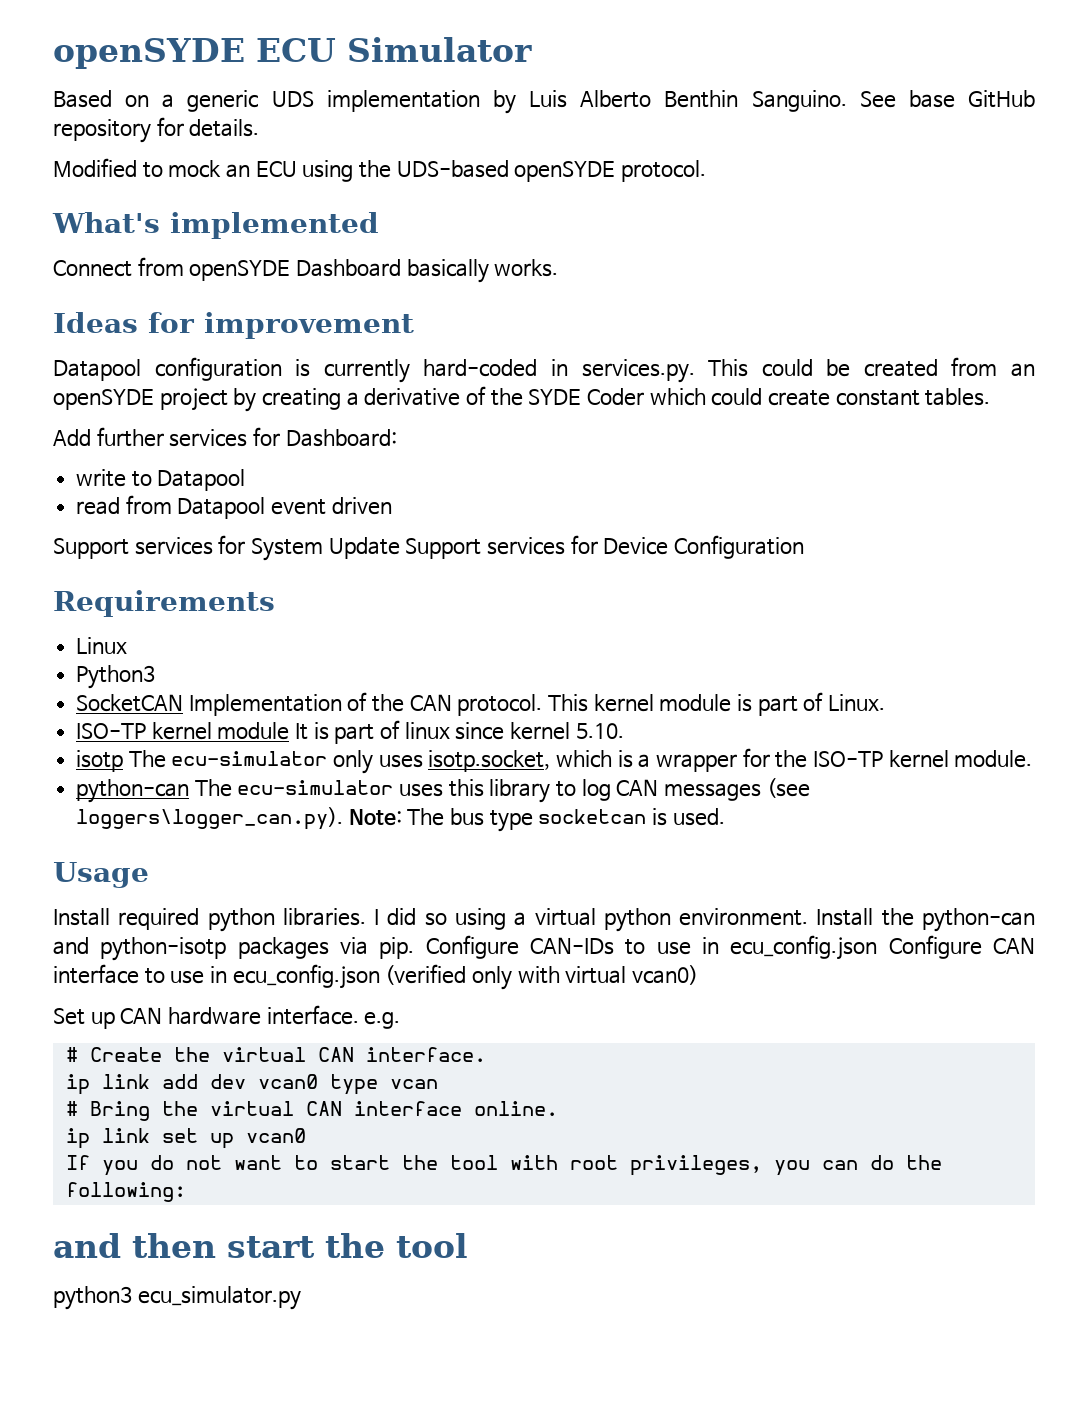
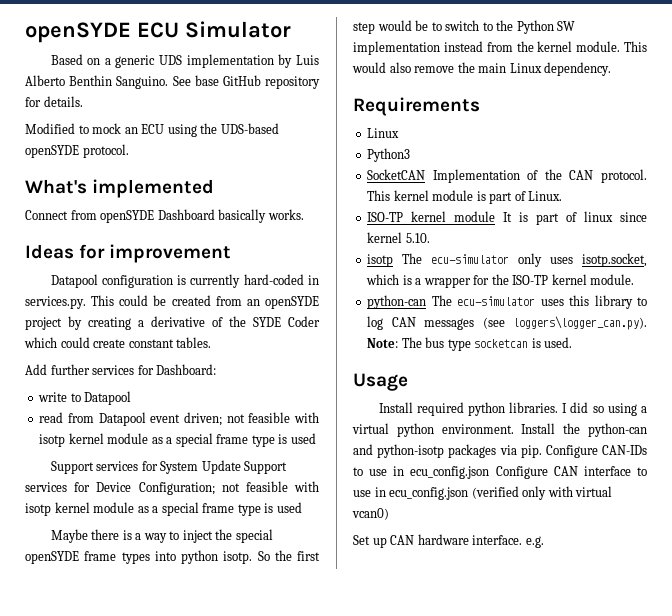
- read from Datapool event driven
+ read from Datapool event driven; not feasible with isotp kernel module as a special frame type is used
- Support services for System Update Support services for Device Configuration
+ Support services for System Update Support services for Device Configuration; not feasible with isotp kernel module as a special frame type is used
+ Maybe there is a way to inject the special openSYDE frame types into python isotp. So the first step would be to switch to the Python SW implementation instead from the kernel module. This would also remove the main Linux dependency.
- # Create the virtual CAN interface.
- ip link add dev vcan0 type vcan
- # Bring the virtual CAN interface online.
- ip link set up vcan0
- If you do not want to start the tool with root privileges, you can do the following:
- and then start the tool
- python3 ecu_simulator.py

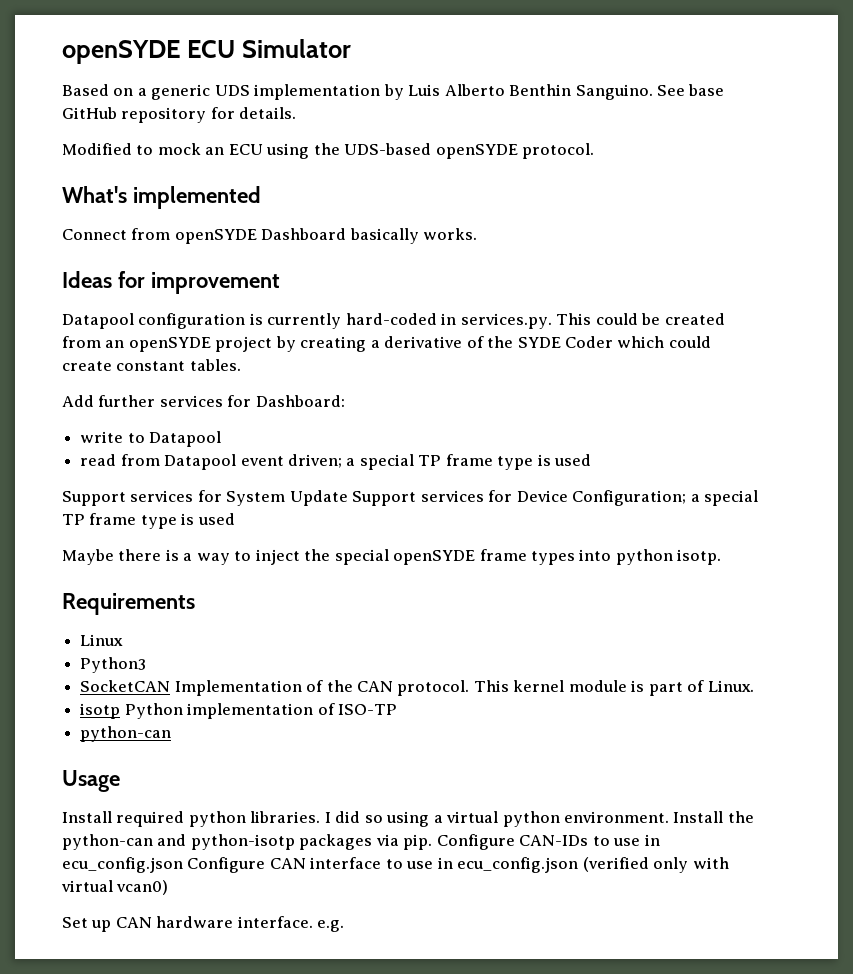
- read from Datapool event driven; not feasible with isotp kernel module as a special frame type is used
+ read from Datapool event driven; a special TP frame type is used
- Support services for System Update Support services for Device Configuration; not feasible with isotp kernel module as a special frame type is used
+ Support services for System Update Support services for Device Configuration; a special TP frame type is used
- So the first step would be to switch to the Python SW implementation instead from the kernel module. This would also remove the main Linux dependency.
- ISO-TP kernel module It is part of linux since kernel 5.10.
- isotp The ecu-simulator only uses isotp.socket, which is a wrapper for the ISO-TP kernel module.
- python-can The ecu-simulator uses this library to log CAN messages (see loggers\logger_can.py). Note: The bus type socketcan is used.
+ isotp Python implementation of ISO-TP
+ python-can

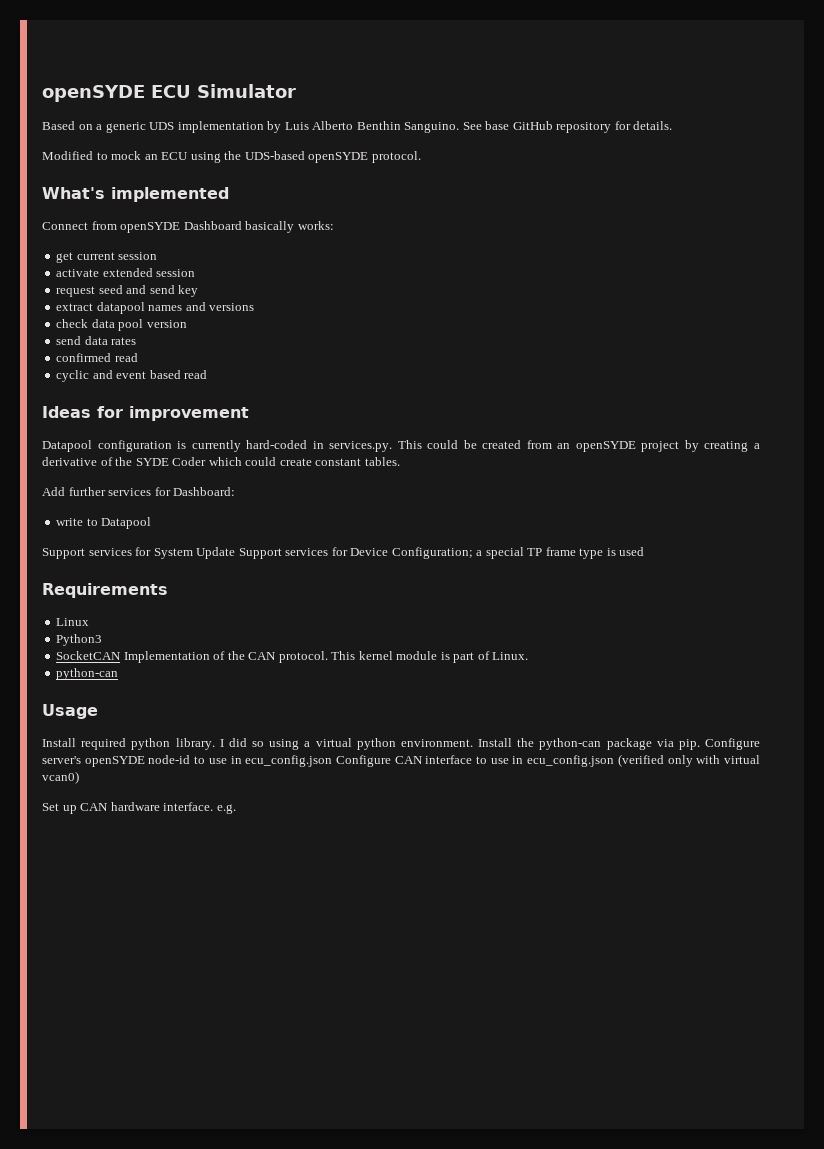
- Connect from openSYDE Dashboard basically works.
+ Connect from openSYDE Dashboard basically works:
+ get current session
+ activate extended session
+ request seed and send key
+ extract datapool names and versions
+ check data pool version
+ send data rates
+ confirmed read
+ cyclic and event based read
- read from Datapool event driven; a special TP frame type is used
- Maybe there is a way to inject the special openSYDE frame types into python isotp.
- isotp Python implementation of ISO-TP
- Install required python libraries.
+ Install required python library.
- Install the python-can and python-isotp packages via pip. Configure CAN-IDs to use in ecu_config.json Configure CAN interface to use in ecu_config.json (verified only with virtual vcan0)
+ Install the python-can package via pip. Configure server's openSYDE node-id to use in ecu_config.json Configure CAN interface to use in ecu_config.json (verified only with virtual vcan0)

